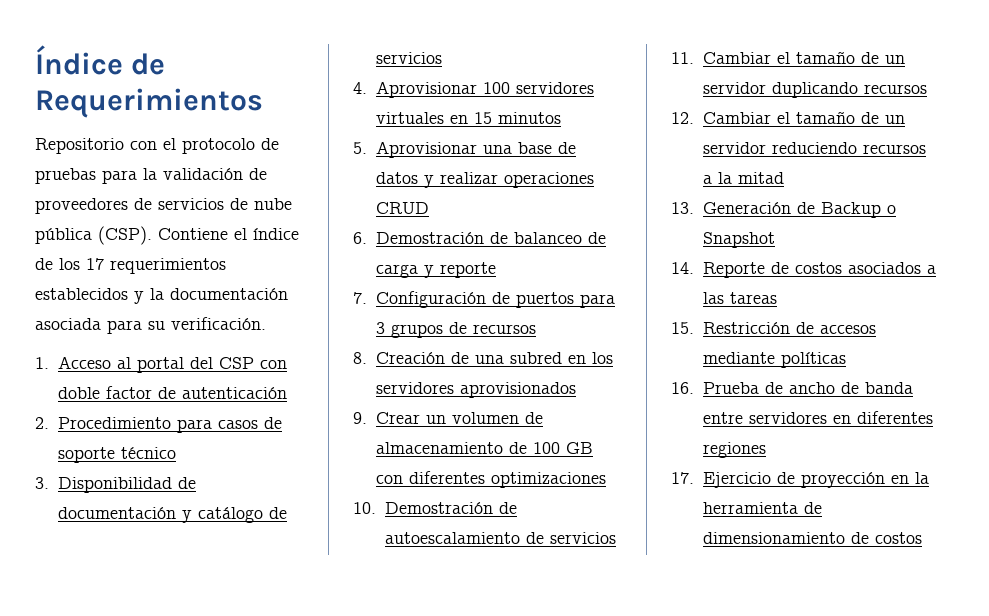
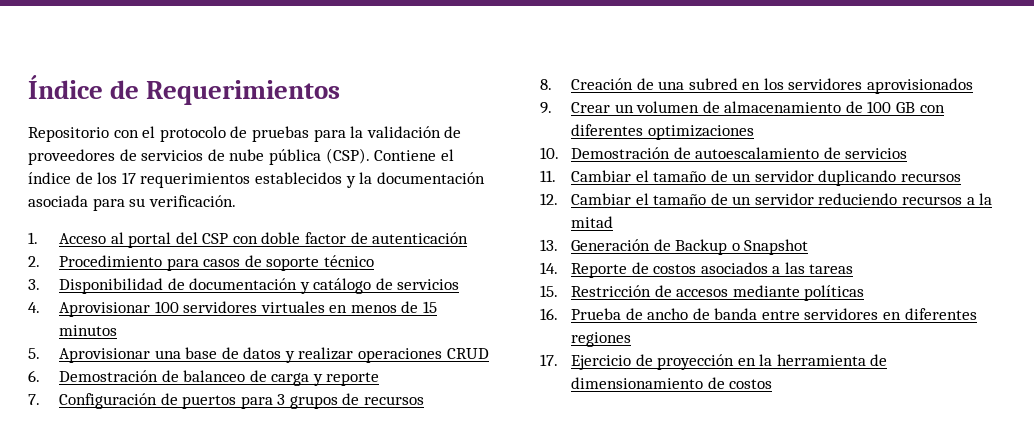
- 4. Aprovisionar 100 servidores virtuales en 15 minutos
+ 4. Aprovisionar 100 servidores virtuales en menos de 15 minutos

